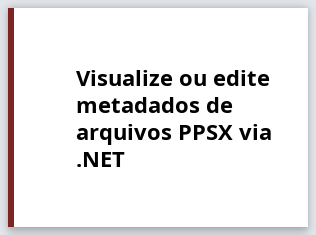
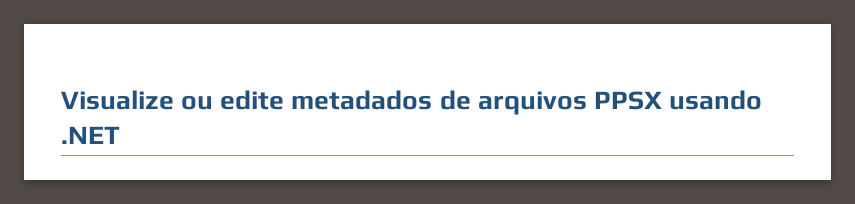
- Visualize ou edite metadados de arquivos PPSX via .NET
+ Visualize ou edite metadados de arquivos PPSX usando .NET

